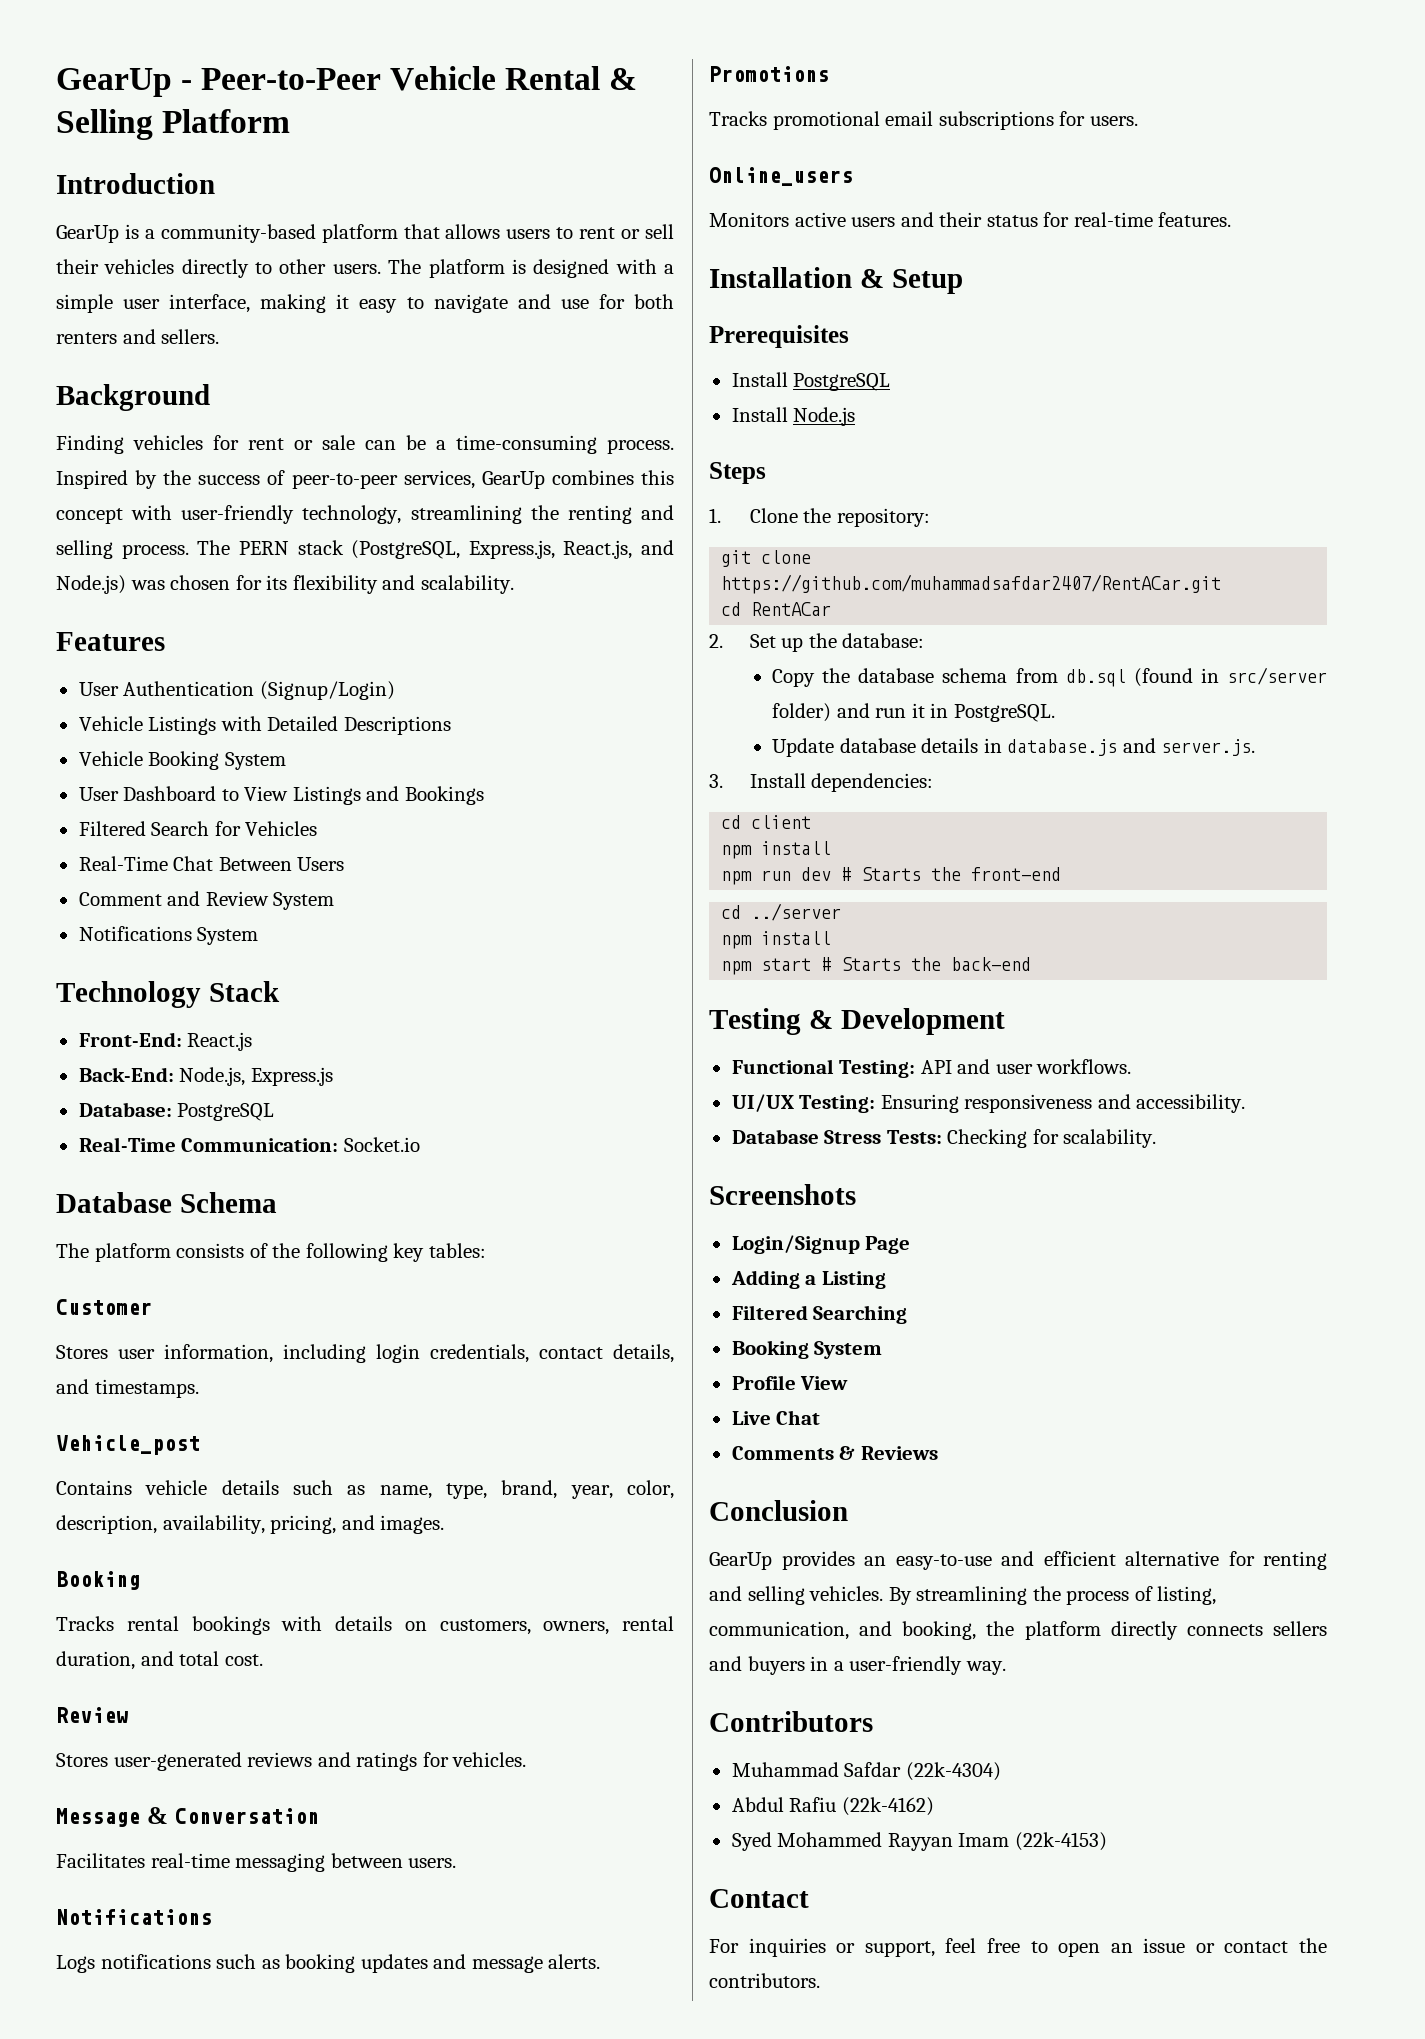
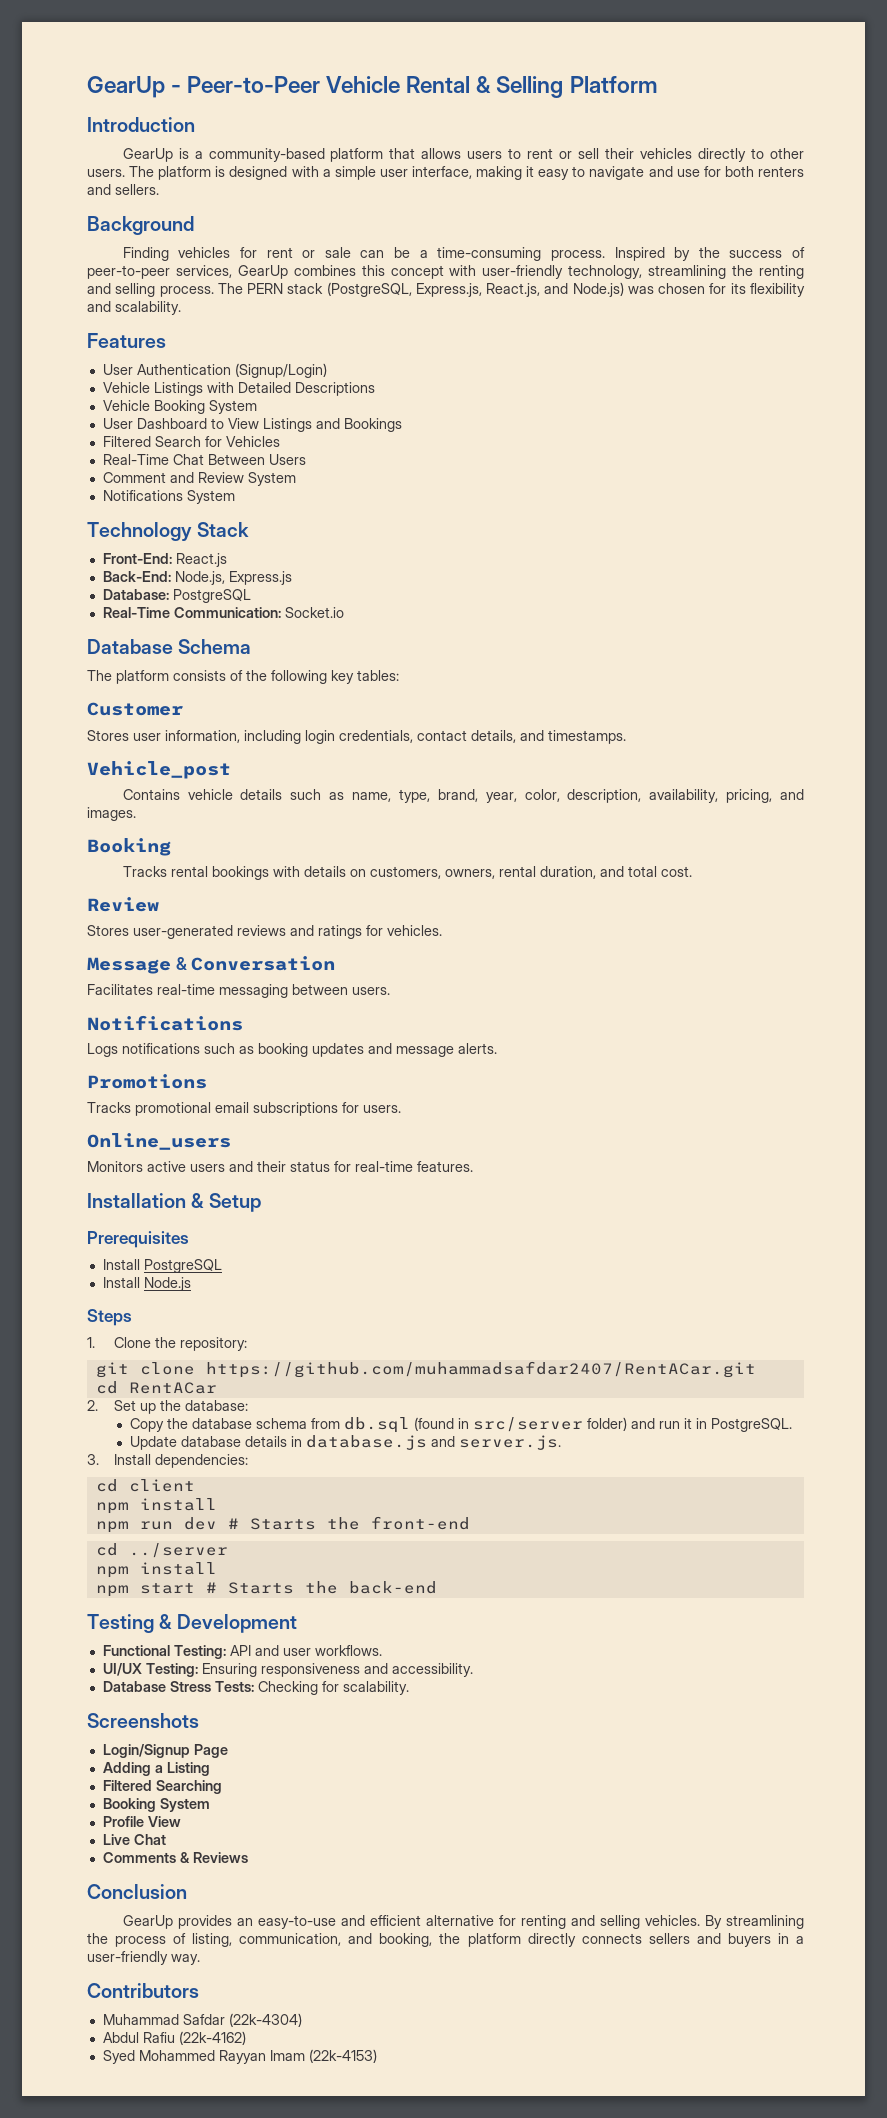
- Contact
- For inquiries or support, feel free to open an issue or contact the contributors.

